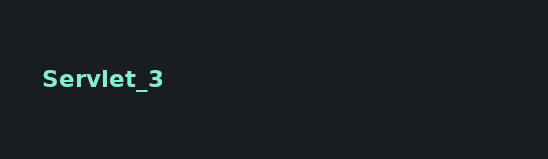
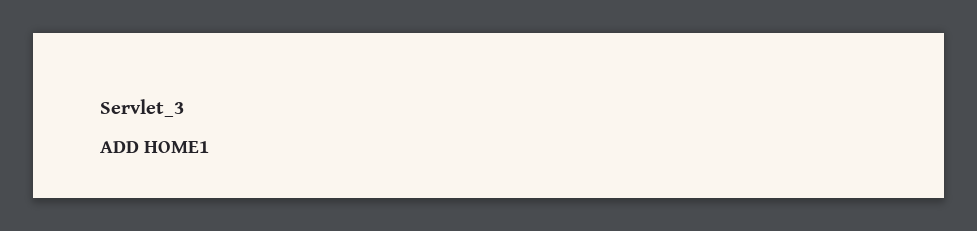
+ ADD HOME1

